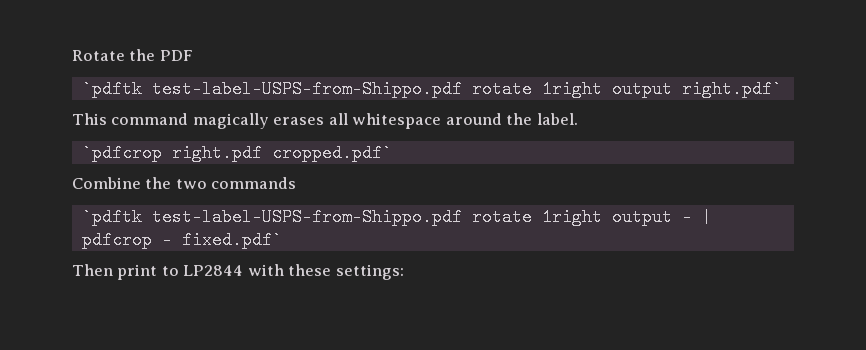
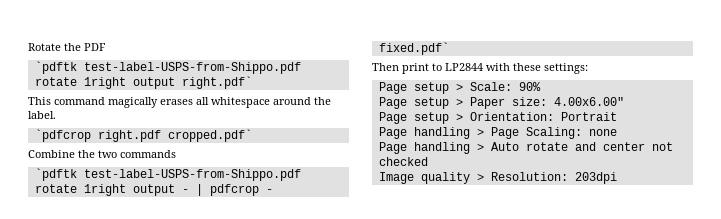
+ Page setup > Scale: 90%
+ Page setup > Paper size: 4.00x6.00"
+ Page setup > Orientation: Portrait
+ Page handling > Page Scaling: none
+ Page handling > Auto rotate and center not checked
+ Image quality > Resolution: 203dpi

